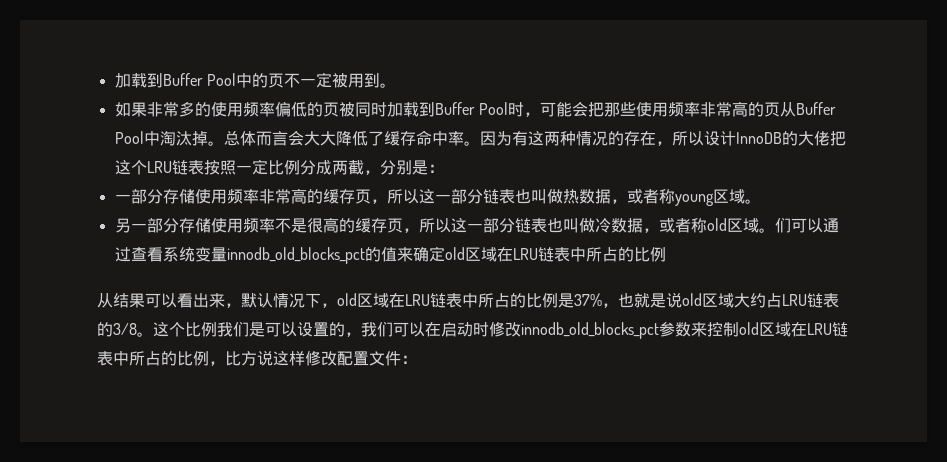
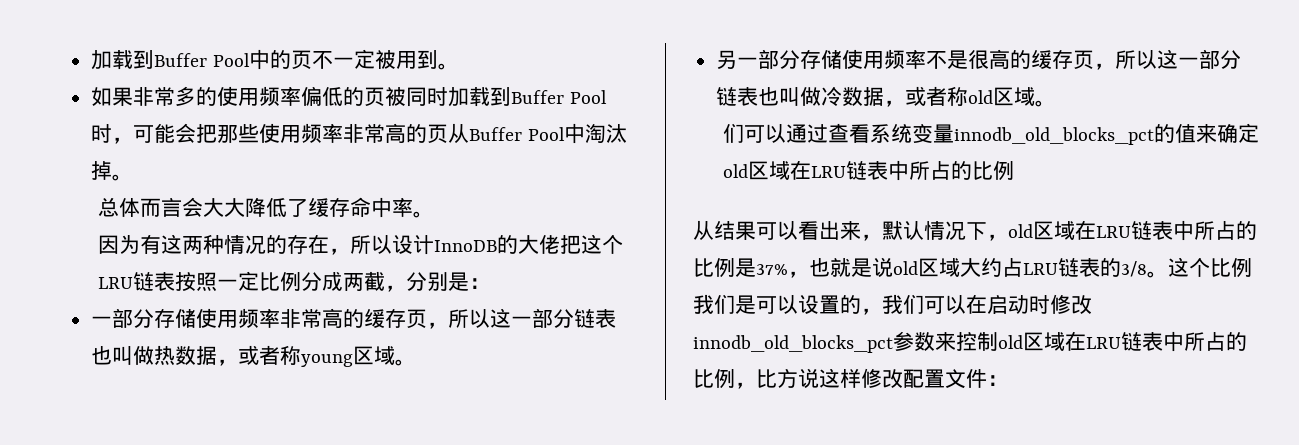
- 如果非常多的使用频率偏低的页被同时加载到Buffer Pool时，可能会把那些使用频率非常高的页从Buffer Pool中淘汰掉。总体而言会大大降低了缓存命中率。因为有这两种情况的存在，所以设计InnoDB的大佬把这个LRU链表按照一定比例分成两截，分别是：
+ 如果非常多的使用频率偏低的页被同时加载到Buffer Pool时，可能会把那些使用频率非常高的页从Buffer Pool中淘汰掉。
+ 总体而言会大大降低了缓存命中率。
+ 因为有这两种情况的存在，所以设计InnoDB的大佬把这个LRU链表按照一定比例分成两截，分别是：
- 另一部分存储使用频率不是很高的缓存页，所以这一部分链表也叫做冷数据，或者称old区域。们可以通过查看系统变量innodb_old_blocks_pct的值来确定old区域在LRU链表中所占的比例
+ 另一部分存储使用频率不是很高的缓存页，所以这一部分链表也叫做冷数据，或者称old区域。
+ 们可以通过查看系统变量innodb_old_blocks_pct的值来确定old区域在LRU链表中所占的比例

